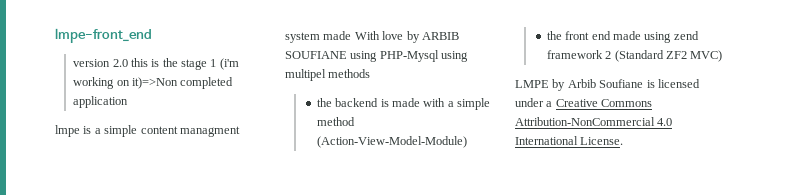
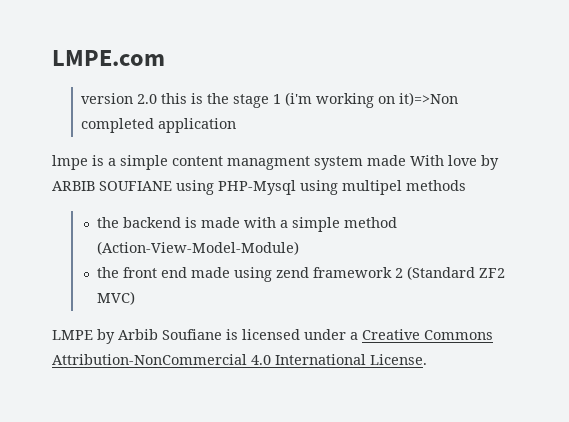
- lmpe-front_end
+ LMPE.com

